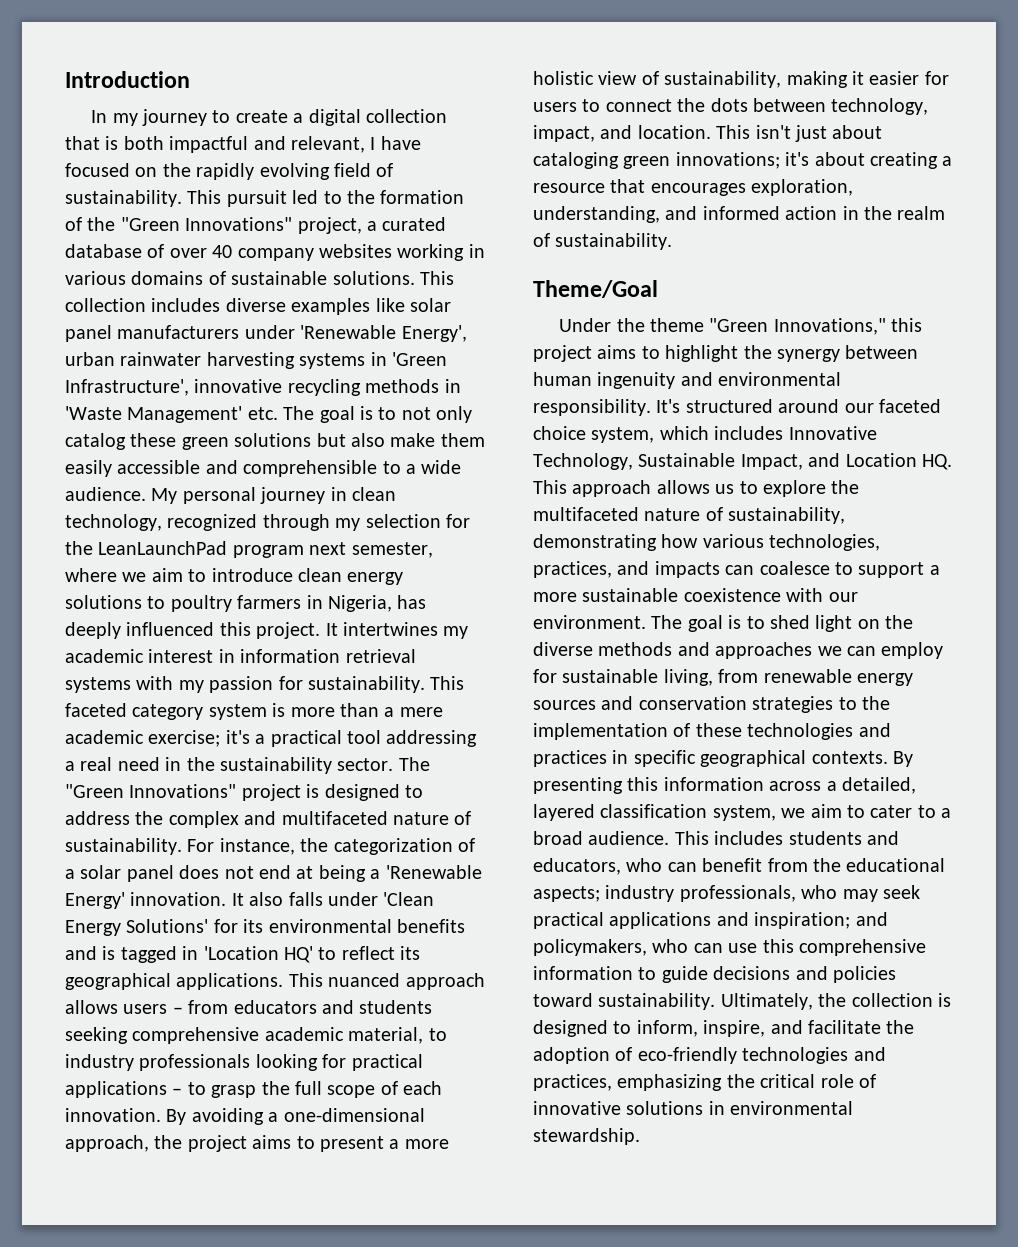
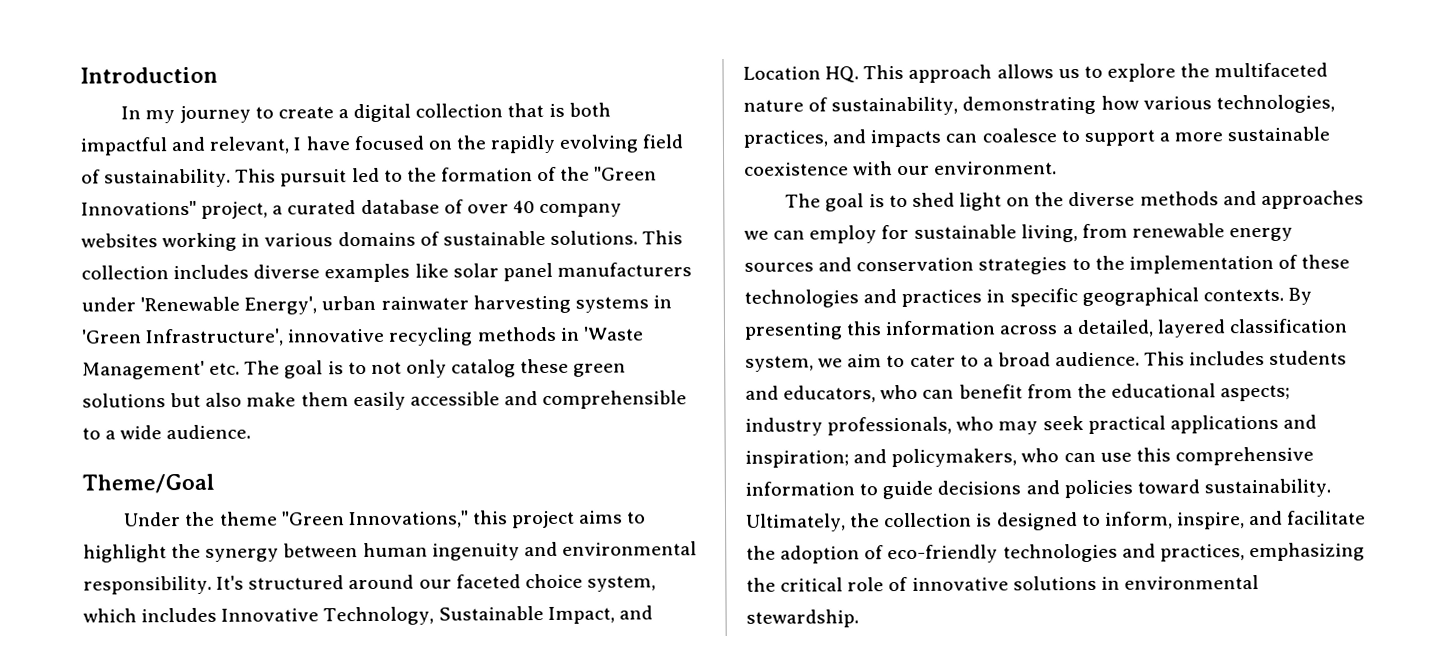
- My personal journey in clean technology, recognized through my selection for the LeanLaunchPad program next semester, where we aim to introduce clean energy solutions to poultry farmers in Nigeria, has deeply influenced this project. It intertwines my academic interest in information retrieval systems with my passion for sustainability. This faceted category system is more than a mere academic exercise; it's a practical tool addressing a real need in the sustainability sector. The "Green Innovations" project is designed to address the complex and multifaceted nature of sustainability. For instance, the categorization of a solar panel does not end at being a 'Renewable Energy' innovation. It also falls under 'Clean Energy Solutions' for its environmental benefits and is tagged in 'Location HQ' to reflect its geographical applications. This nuanced approach allows users – from educators and students seeking comprehensive academic material, to industry professionals looking for practical applications – to grasp the full scope of each innovation. By avoiding a one-dimensional approach, the project aims to present a more holistic view of sustainability, making it easier for users to connect the dots between technology, impact, and location. This isn't just about cataloging green innovations; it's about creating a resource that encourages exploration, understanding, and informed action in the realm of sustainability.
- It's structured around our faceted choice system, which includes Innovative Technology, Sustainable Impact, and Location HQ. This approach allows us to explore the multifaceted nature of sustainability, demonstrating how various technologies, practices, and impacts can coalesce to support a more sustainable coexistence with our environment. The goal is to shed light on the diverse methods and approaches we can employ for sustainable living, from renewable energy sources and conservation strategies to the implementation of these technologies and practices in specific geographical contexts.
+ It's structured around our faceted choice system, which includes Innovative Technology, Sustainable Impact, and Location HQ. This approach allows us to explore the multifaceted nature of sustainability, demonstrating how various technologies, practices, and impacts can coalesce to support a more sustainable coexistence with our environment.
+ The goal is to shed light on the diverse methods and approaches we can employ for sustainable living, from renewable energy sources and conservation strategies to the implementation of these technologies and practices in specific geographical contexts.

